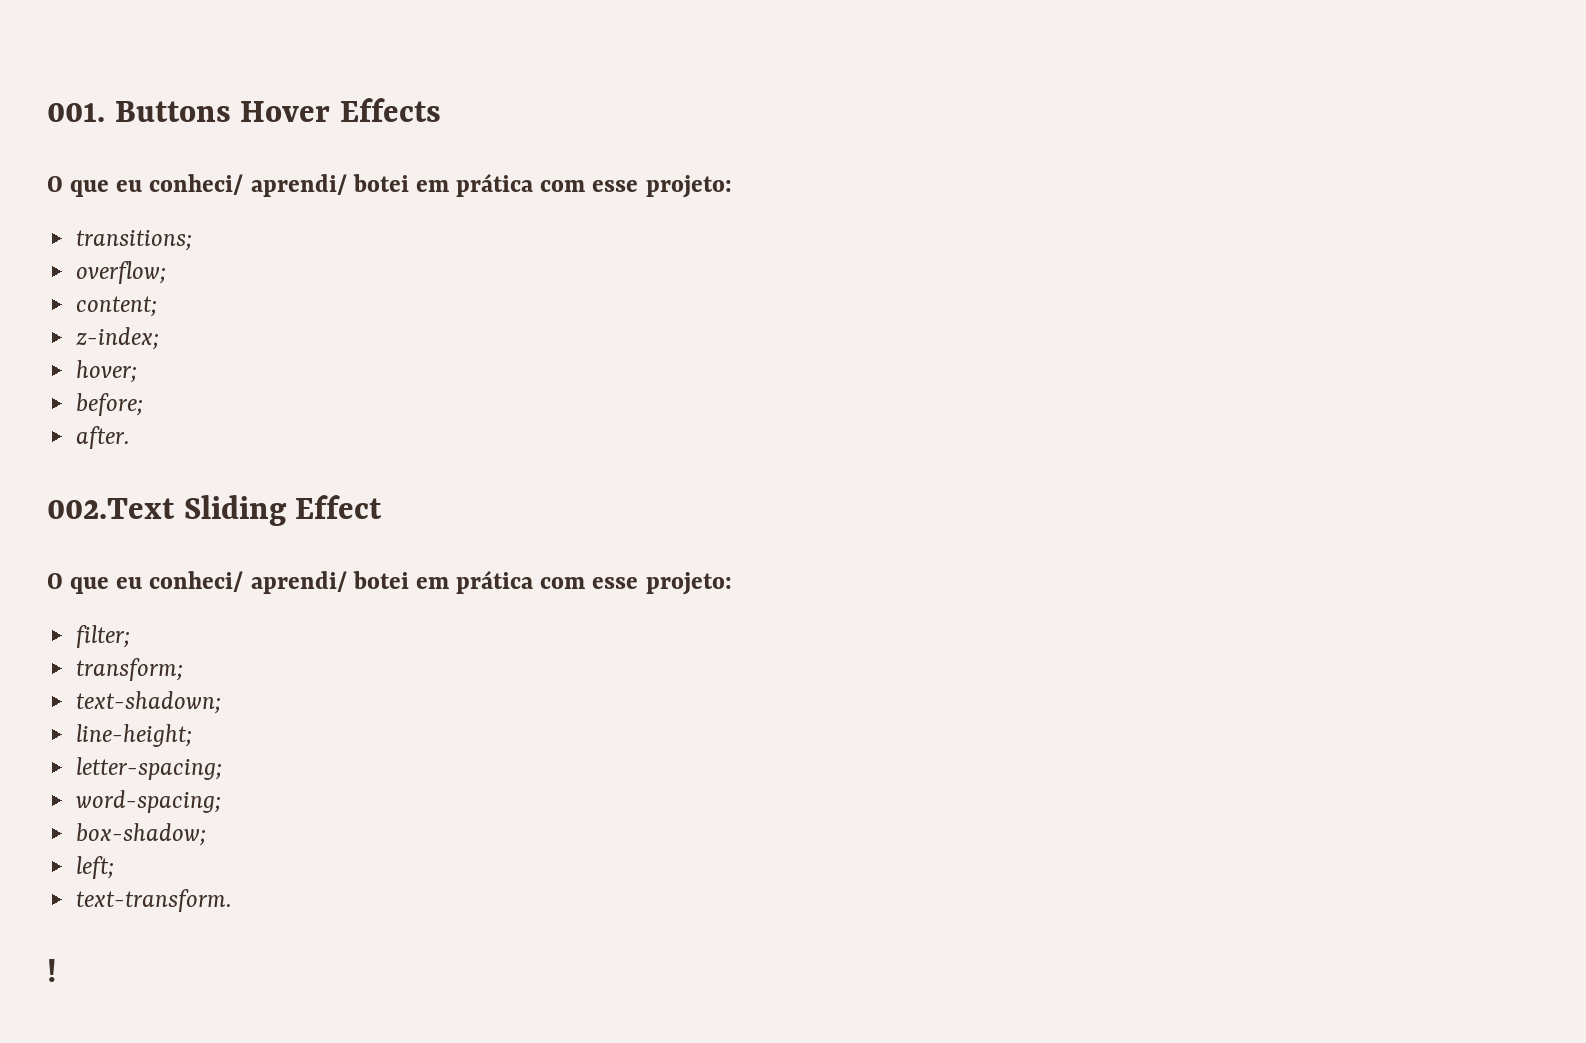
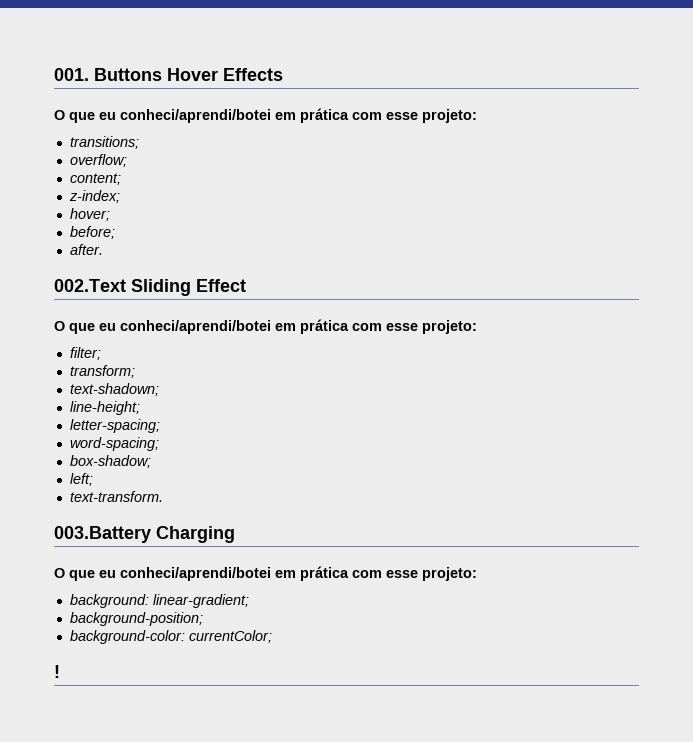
  001. Buttons Hover Effects
- O que eu conheci/ aprendi/ botei em prática com esse projeto:
+ O que eu conheci/aprendi/botei em prática com esse projeto:
  002.Text Sliding Effect
- O que eu conheci/ aprendi/ botei em prática com esse projeto:
+ O que eu conheci/aprendi/botei em prática com esse projeto:
+ 003.Battery Charging
+ O que eu conheci/aprendi/botei em prática com esse projeto:
+ background: linear-gradient;
+ background-position;
+ background-color: currentColor;

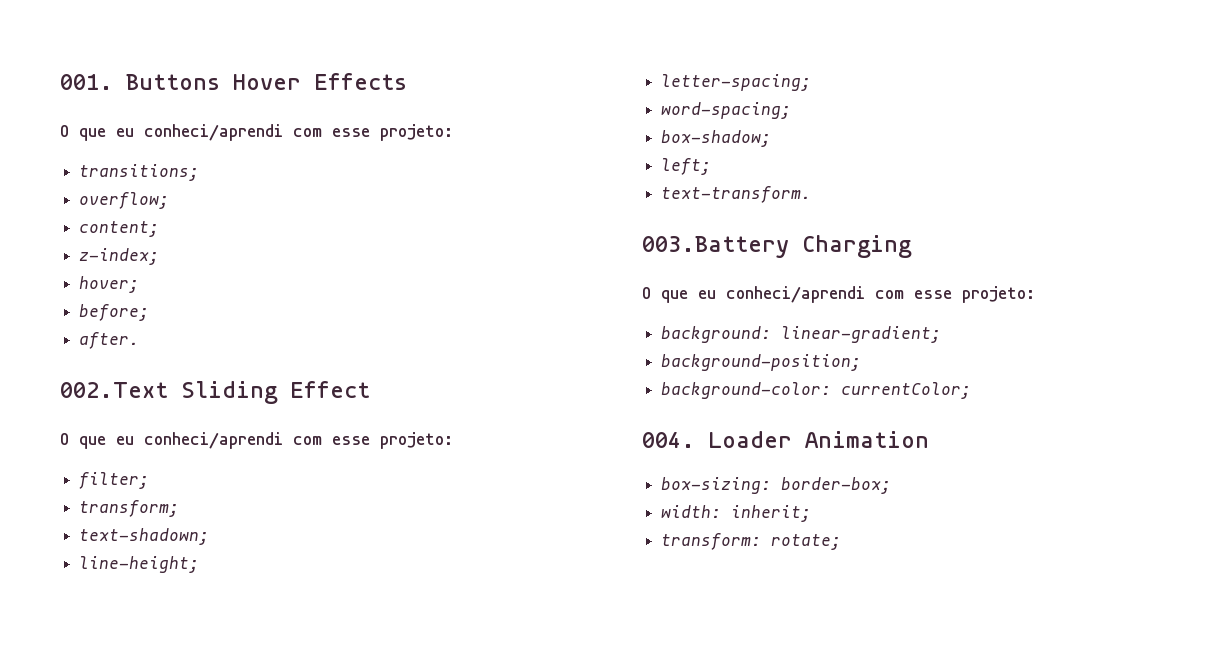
  001. Buttons Hover Effects
- O que eu conheci/aprendi/botei em prática com esse projeto:
+ O que eu conheci/aprendi com esse projeto:
  002.Text Sliding Effect
- O que eu conheci/aprendi/botei em prática com esse projeto:
+ O que eu conheci/aprendi com esse projeto:
  003.Battery Charging
- O que eu conheci/aprendi/botei em prática com esse projeto:
+ O que eu conheci/aprendi com esse projeto:
- !
+ 004. Loader Animation
+ box-sizing: border-box;
+ width: inherit;
+ transform: rotate;

